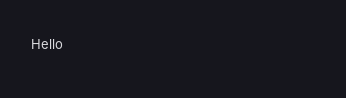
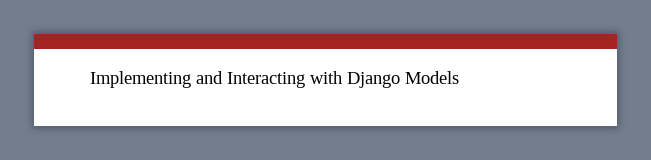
- Hello
+ Implementing and Interacting with Django Models

